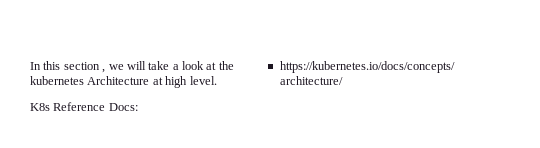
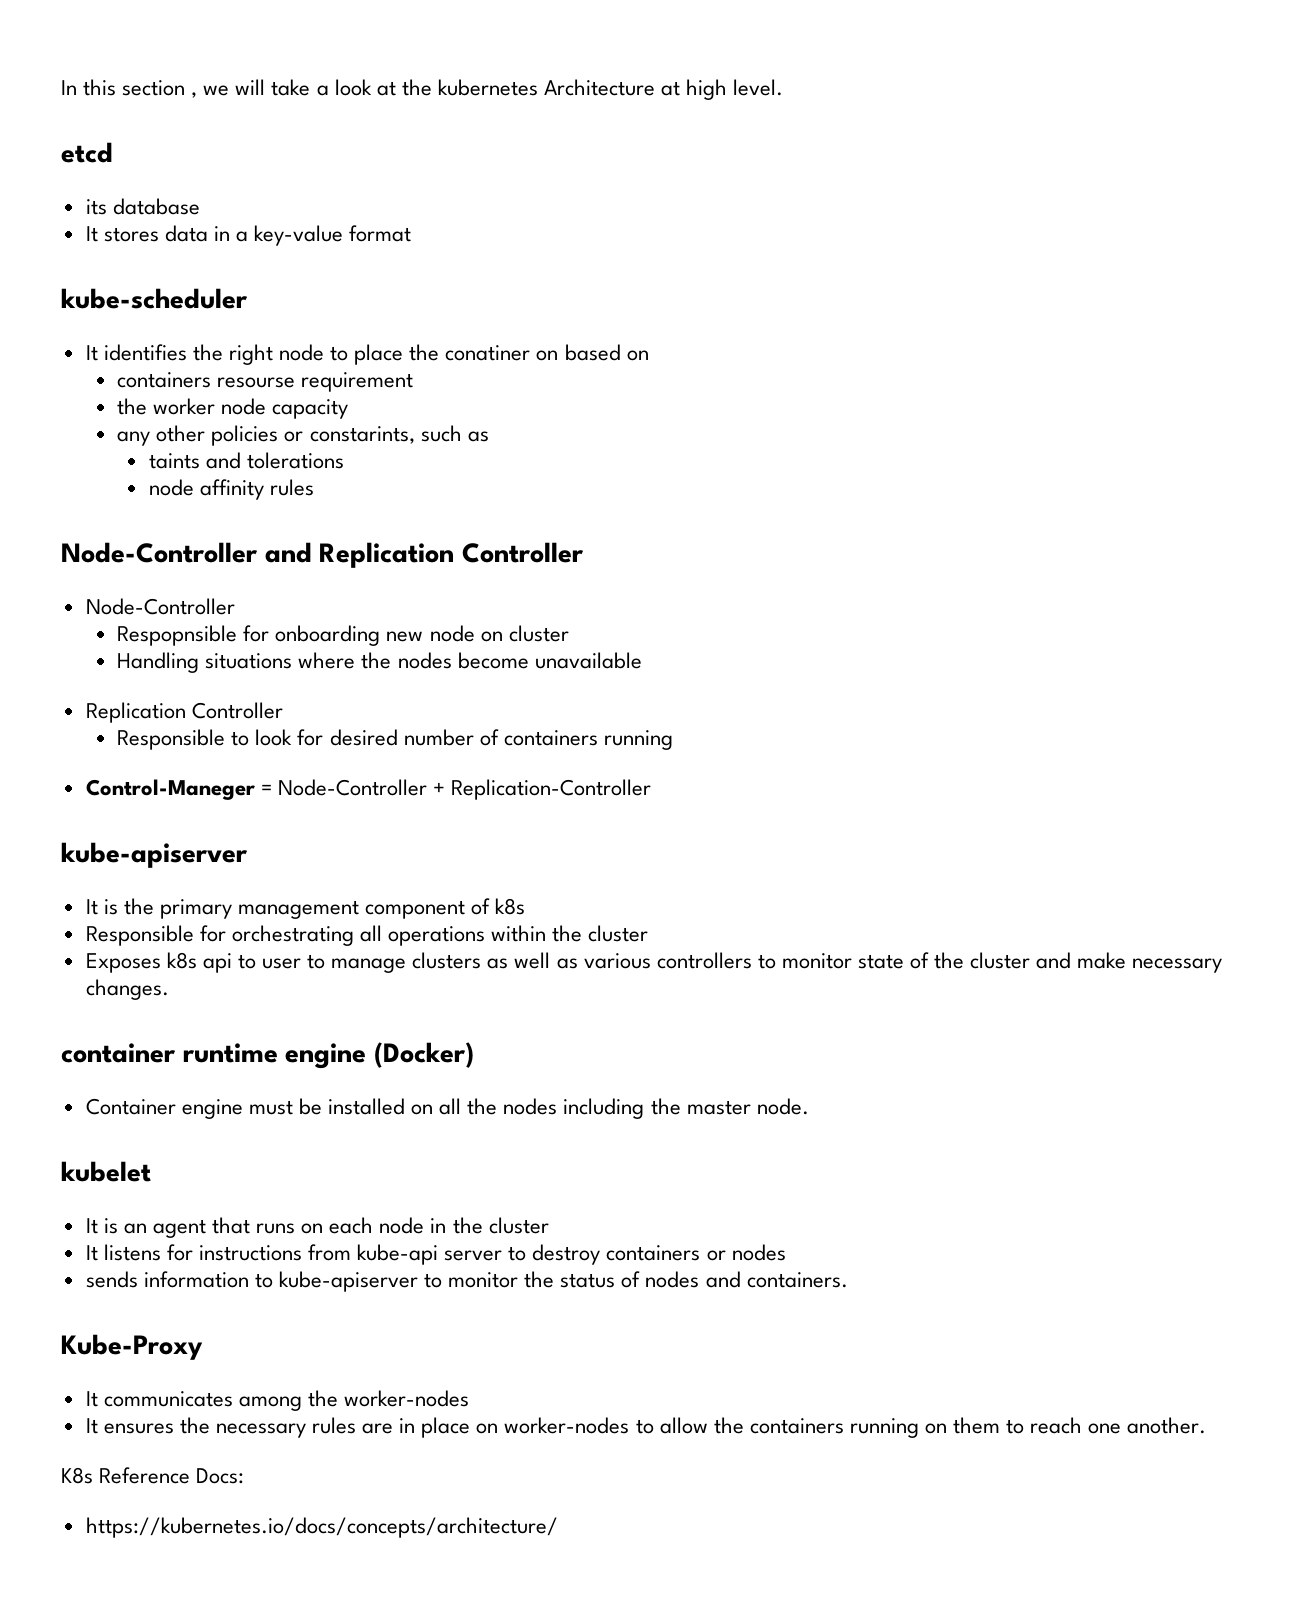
+ etcd
+ its database
+ It stores data in a key-value format
+ kube-scheduler
+ It identifies the right node to place the conatiner on based on
+ containers resourse requirement
+ the worker node capacity
+ any other policies or constarints, such as
+ taints and tolerations
+ node affinity rules
+ Node-Controller and Replication Controller
+ Node-Controller
+ Respopnsible for onboarding new node on cluster
+ Handling situations where the nodes become unavailable
+ Replication Controller
+ Responsible to look for desired number of containers running
+ Control-Maneger = Node-Controller + Replication-Controller
+ kube-apiserver
+ It is the primary management component of k8s
+ Responsible for orchestrating all operations within the cluster
+ Exposes k8s api to user to manage clusters as well as various controllers to monitor state of the cluster and make necessary changes.
+ container runtime engine (Docker)
+ Container engine must be installed on all the nodes including the master node.
+ kubelet
+ It is an agent that runs on each node in the cluster
+ It listens for instructions from kube-api server to destroy containers or nodes
+ sends information to kube-apiserver to monitor the status of nodes and containers.
+ Kube-Proxy
+ It communicates among the worker-nodes
+ It ensures the necessary rules are in place on worker-nodes to allow the containers running on them to reach one another.

